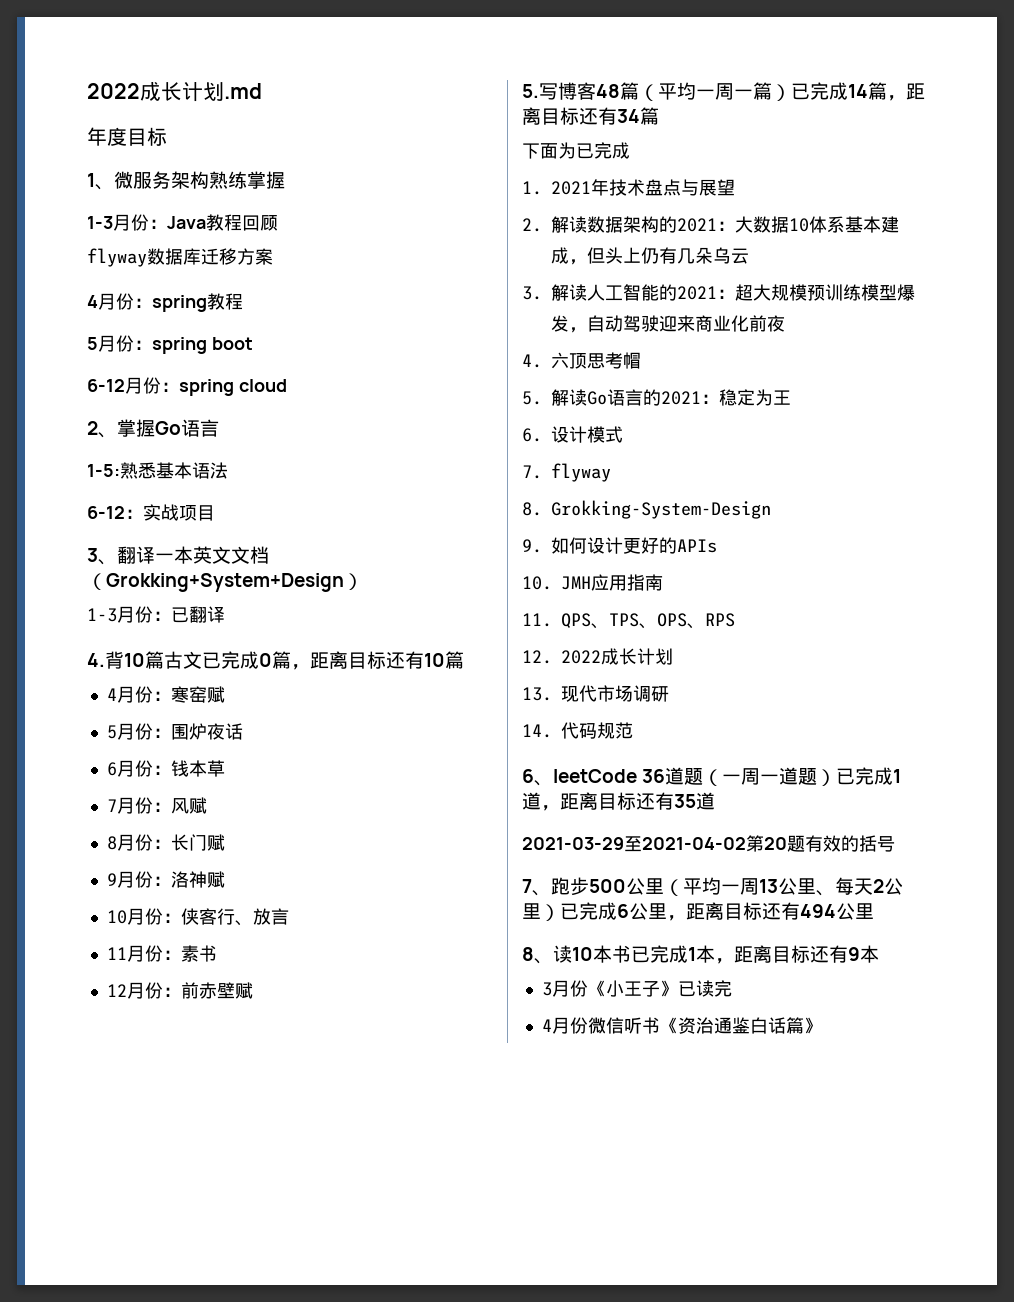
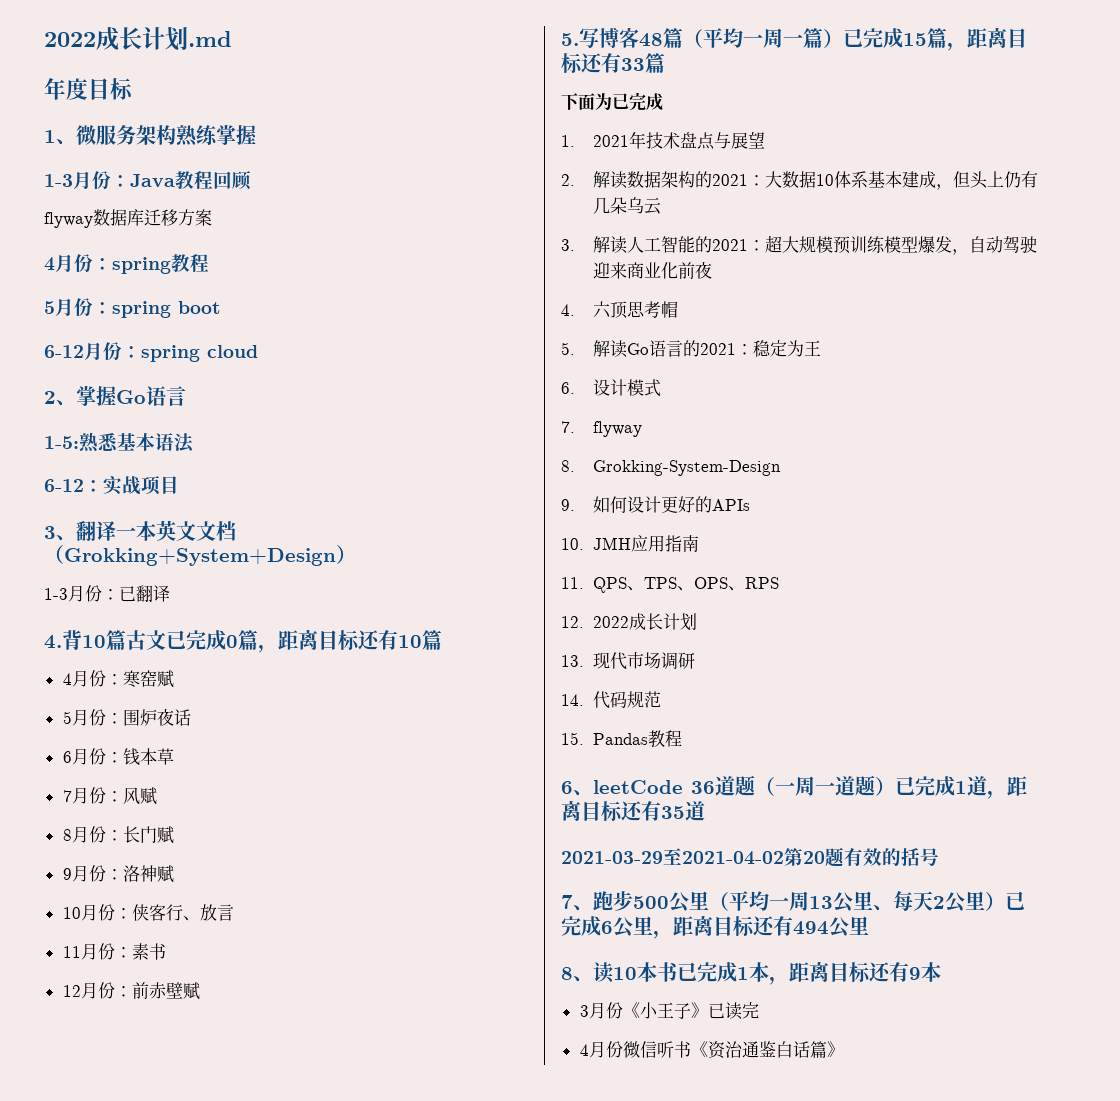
- 5.写博客48篇（平均一周一篇）已完成14篇，距离目标还有34篇
+ 5.写博客48篇（平均一周一篇）已完成15篇，距离目标还有33篇
+ 15. Pandas教程

